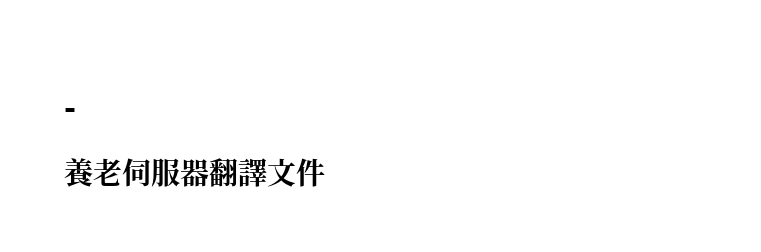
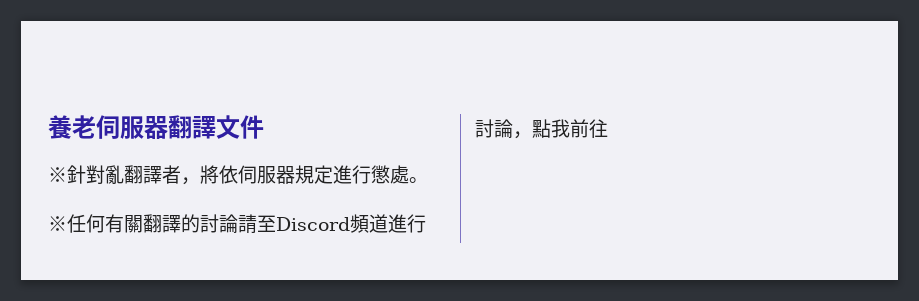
- -
+ ※針對亂翻譯者，將依伺服器規定進行懲處。
+ ※任何有關翻譯的討論請至Discord頻道進行討論，點我前往

